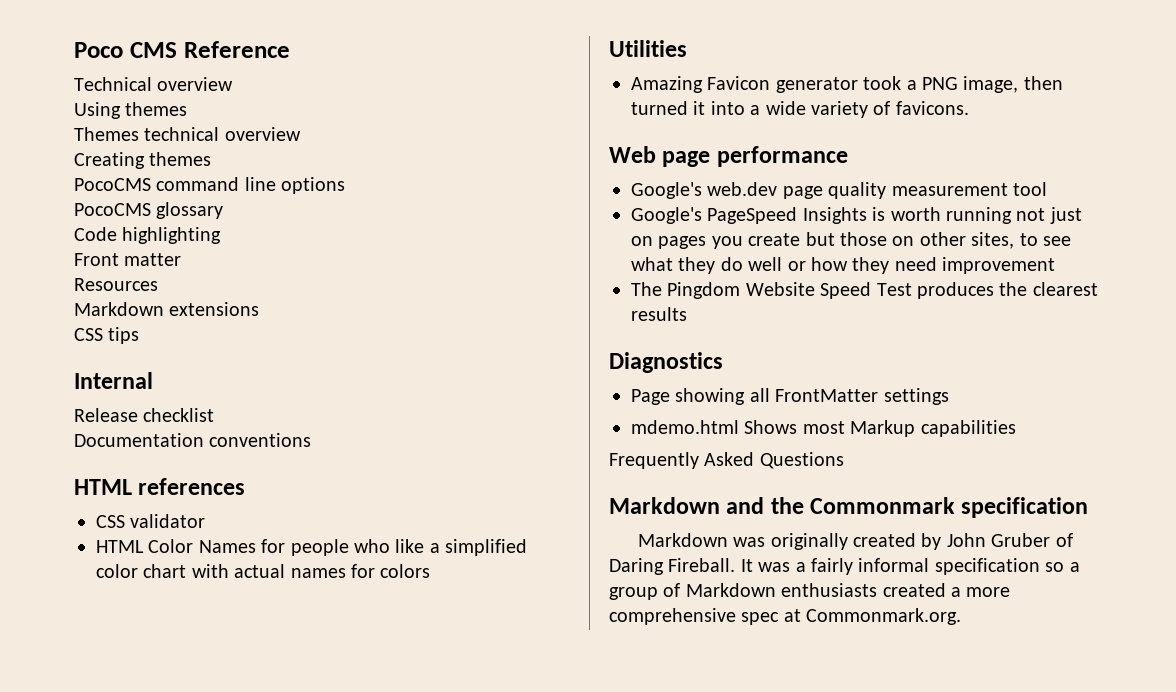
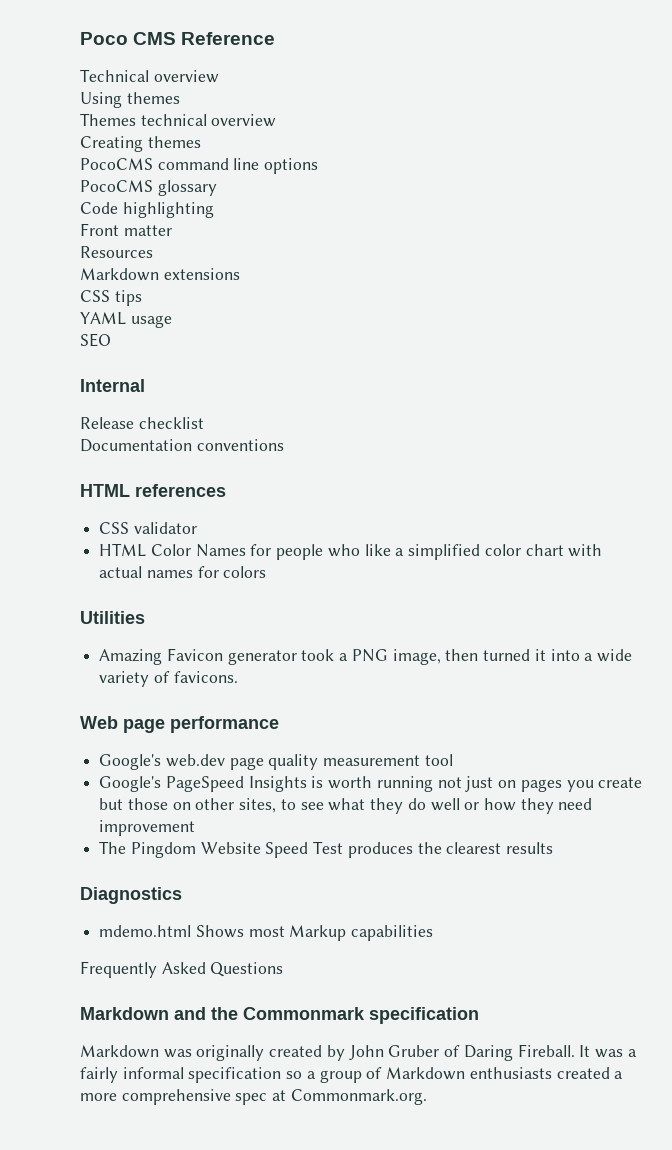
+ YAML usage
+ SEO
- Page showing all FrontMatter settings

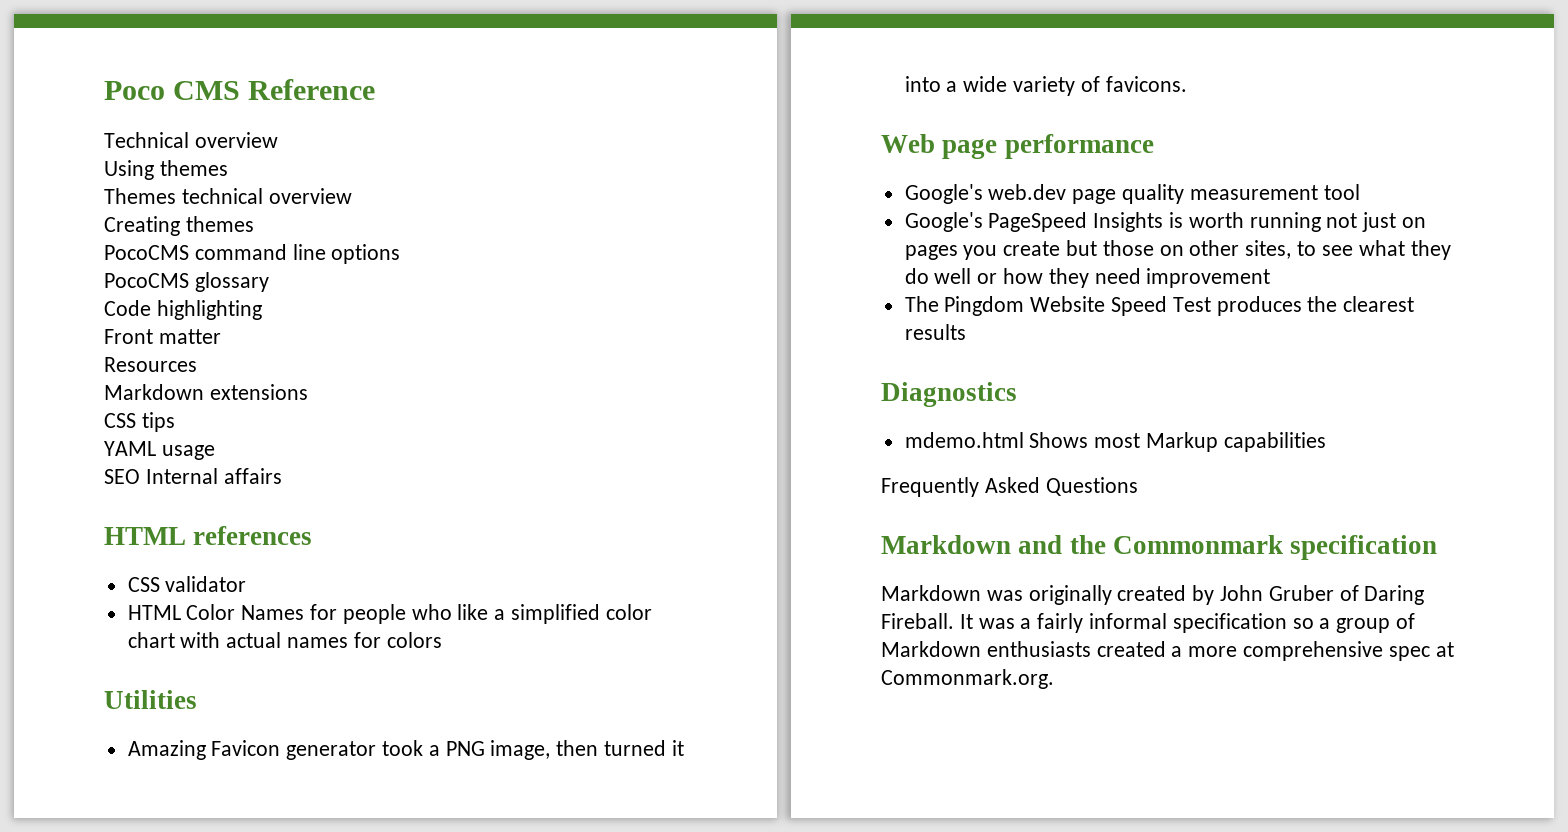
- SEO
- Internal
- Release checklist
- Documentation conventions
+ SEO Internal affairs

